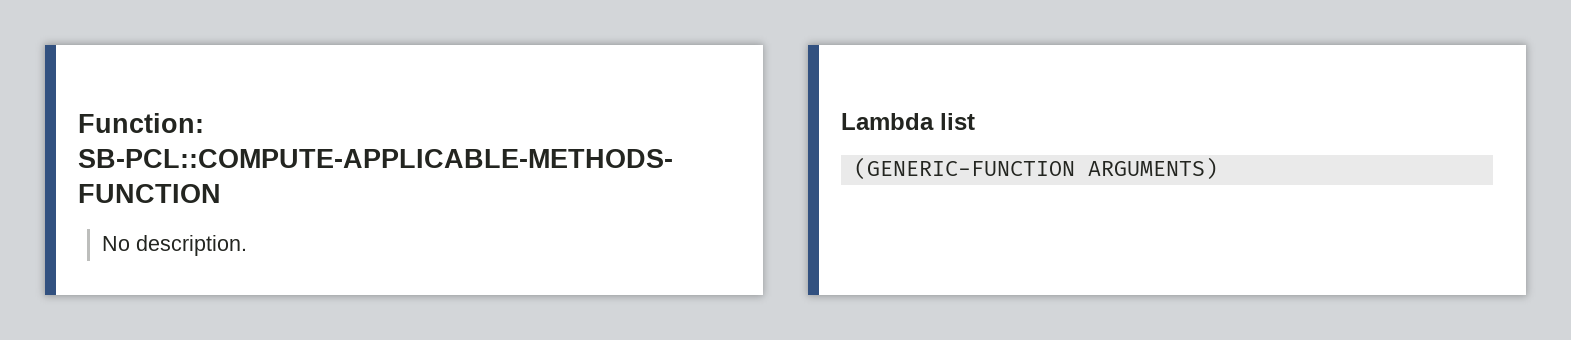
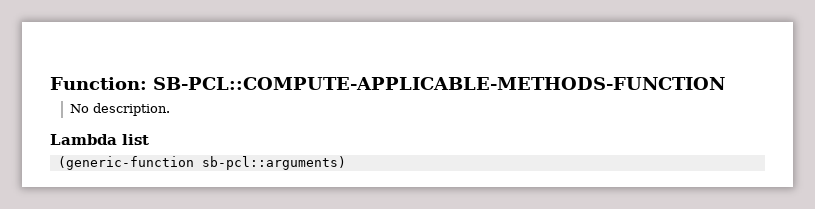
- (GENERIC-FUNCTION ARGUMENTS)
+ (generic-function sb-pcl::arguments)

